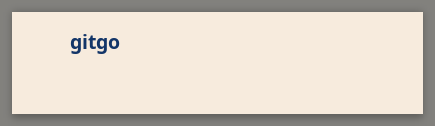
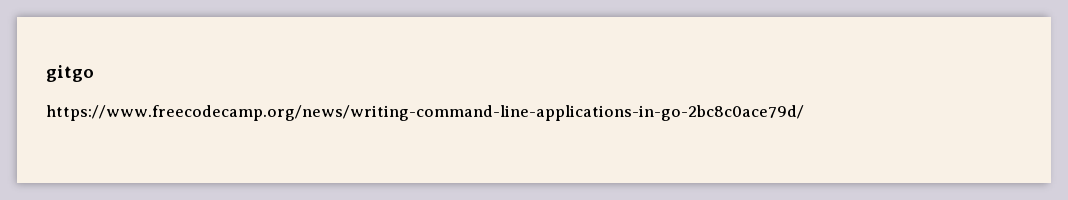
+ https://www.freecodecamp.org/news/writing-command-line-applications-in-go-2bc8c0ace79d/

